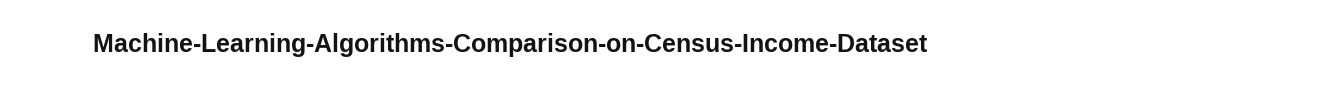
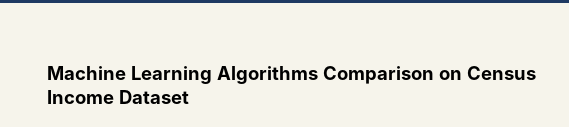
- Machine-Learning-Algorithms-Comparison-on-Census-Income-Dataset
+ Machine Learning Algorithms Comparison on Census Income Dataset

